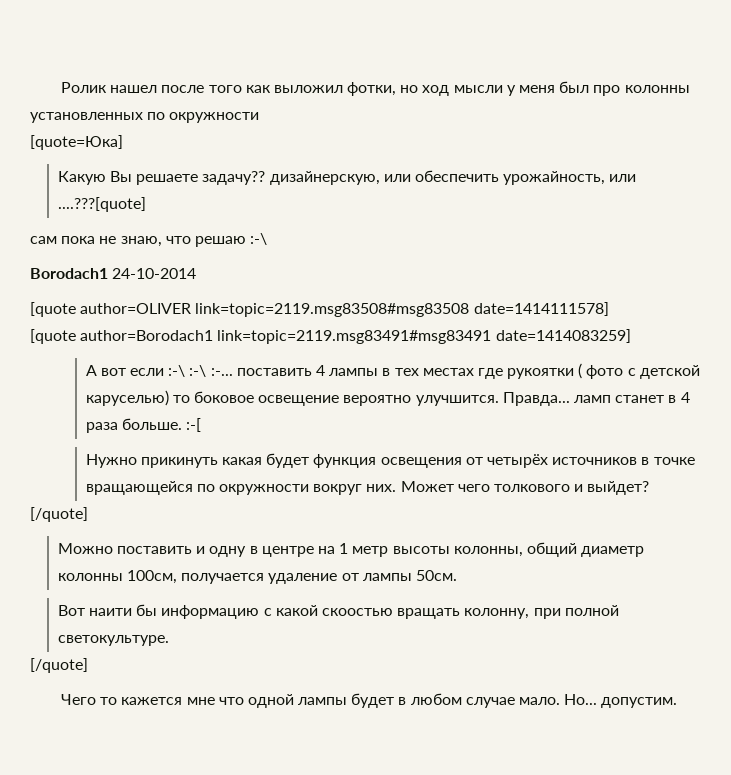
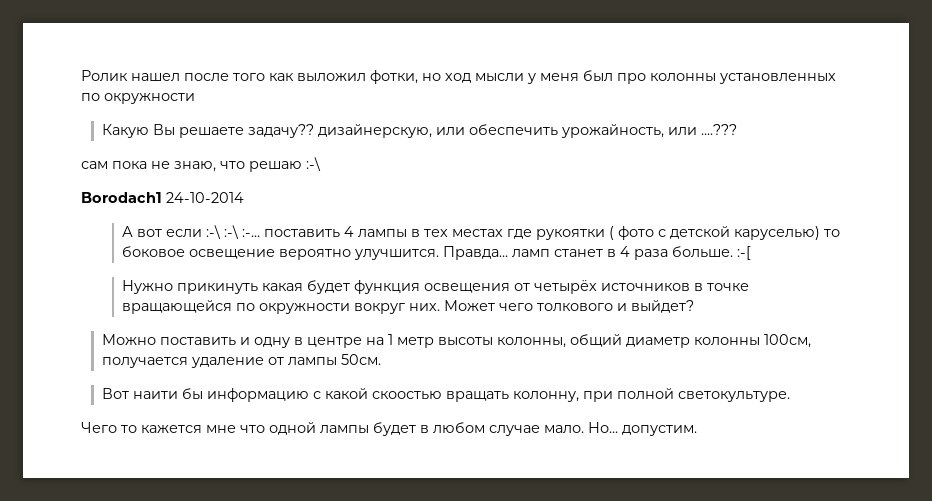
- [quote=Юка]
- Какую Вы решаете задачу?? дизайнерскую, или обеспечить урожайность, или ....???[quote]
+ Какую Вы решаете задачу?? дизайнерскую, или обеспечить урожайность, или ....???
- [quote author=OLIVER link=topic=2119.msg83508#msg83508 date=1414111578]
- [quote author=Borodach1 link=topic=2119.msg83491#msg83491 date=1414083259]
  Может чего толкового и выйдет?
- [/quote]
  Вот наити бы информацию с какой скоостью вращать колонну, при полной светокультуре.
- [/quote]

